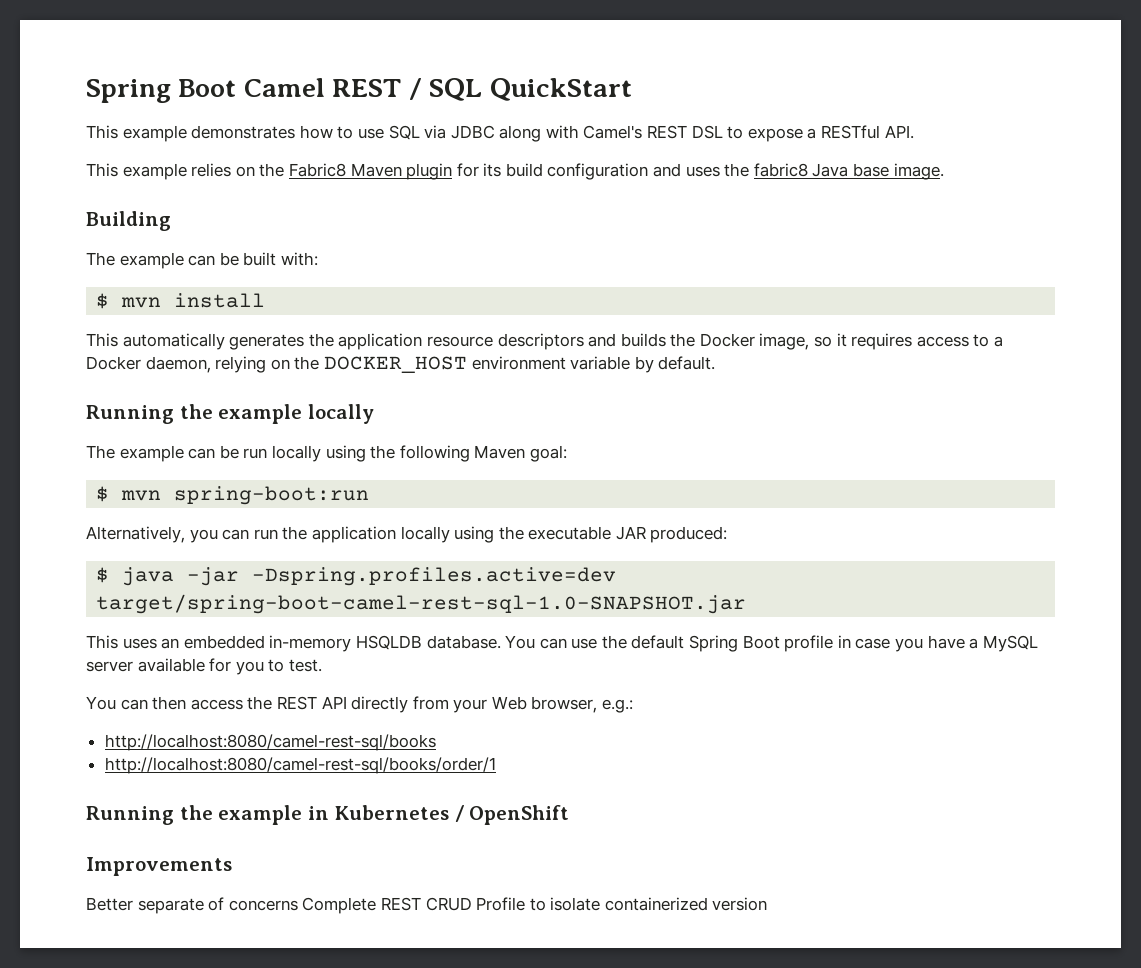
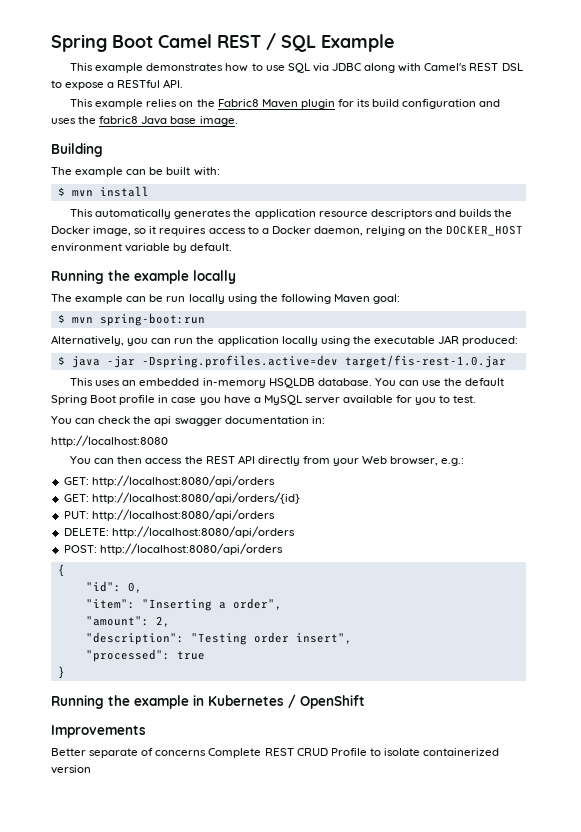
- Spring Boot Camel REST / SQL QuickStart
+ Spring Boot Camel REST / SQL Example
- $ java -jar -Dspring.profiles.active=dev target/spring-boot-camel-rest-sql-1.0-SNAPSHOT.jar
+ $ java -jar -Dspring.profiles.active=dev target/fis-rest-1.0.jar
+ You can check the api swagger documentation in:
+ http://localhost:8080
- http://localhost:8080/camel-rest-sql/books
- http://localhost:8080/camel-rest-sql/books/order/1
+ GET: http://localhost:8080/api/orders
+ GET: http://localhost:8080/api/orders/{id}
+ PUT: http://localhost:8080/api/orders
+ DELETE: http://localhost:8080/api/orders
+ POST: http://localhost:8080/api/orders
+ {
+ "id": 0,
+ "item": "Inserting a order",
+ "amount": 2,
+ "description": "Testing order insert",
+ "processed": true
+ }

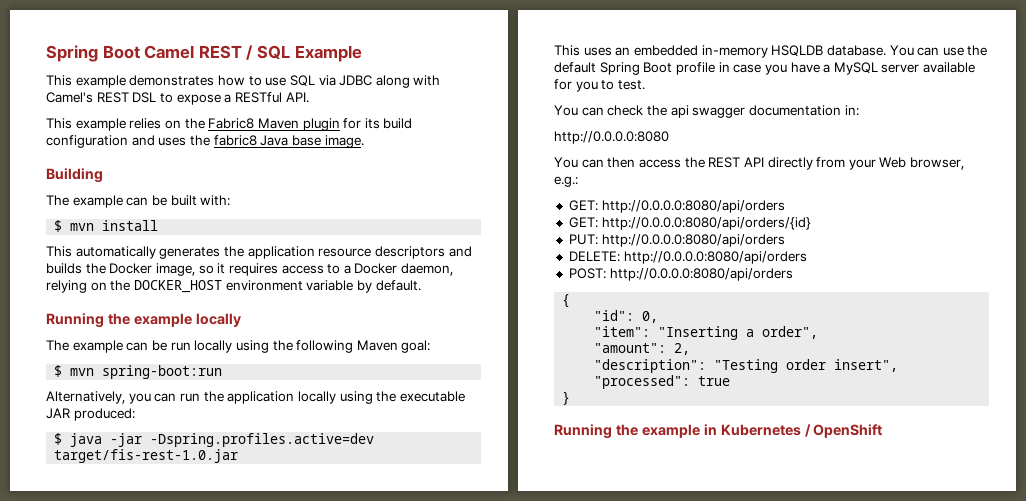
- http://localhost:8080
+ http://0.0.0.0:8080
- GET: http://localhost:8080/api/orders
- GET: http://localhost:8080/api/orders/{id}
+ GET: http://0.0.0.0:8080/api/orders
+ GET: http://0.0.0.0:8080/api/orders/{id}
- PUT: http://localhost:8080/api/orders
+ PUT: http://0.0.0.0:8080/api/orders
- DELETE: http://localhost:8080/api/orders
+ DELETE: http://0.0.0.0:8080/api/orders
- POST: http://localhost:8080/api/orders
+ POST: http://0.0.0.0:8080/api/orders
- Improvements
- Better separate of concerns Complete REST CRUD Profile to isolate containerized version

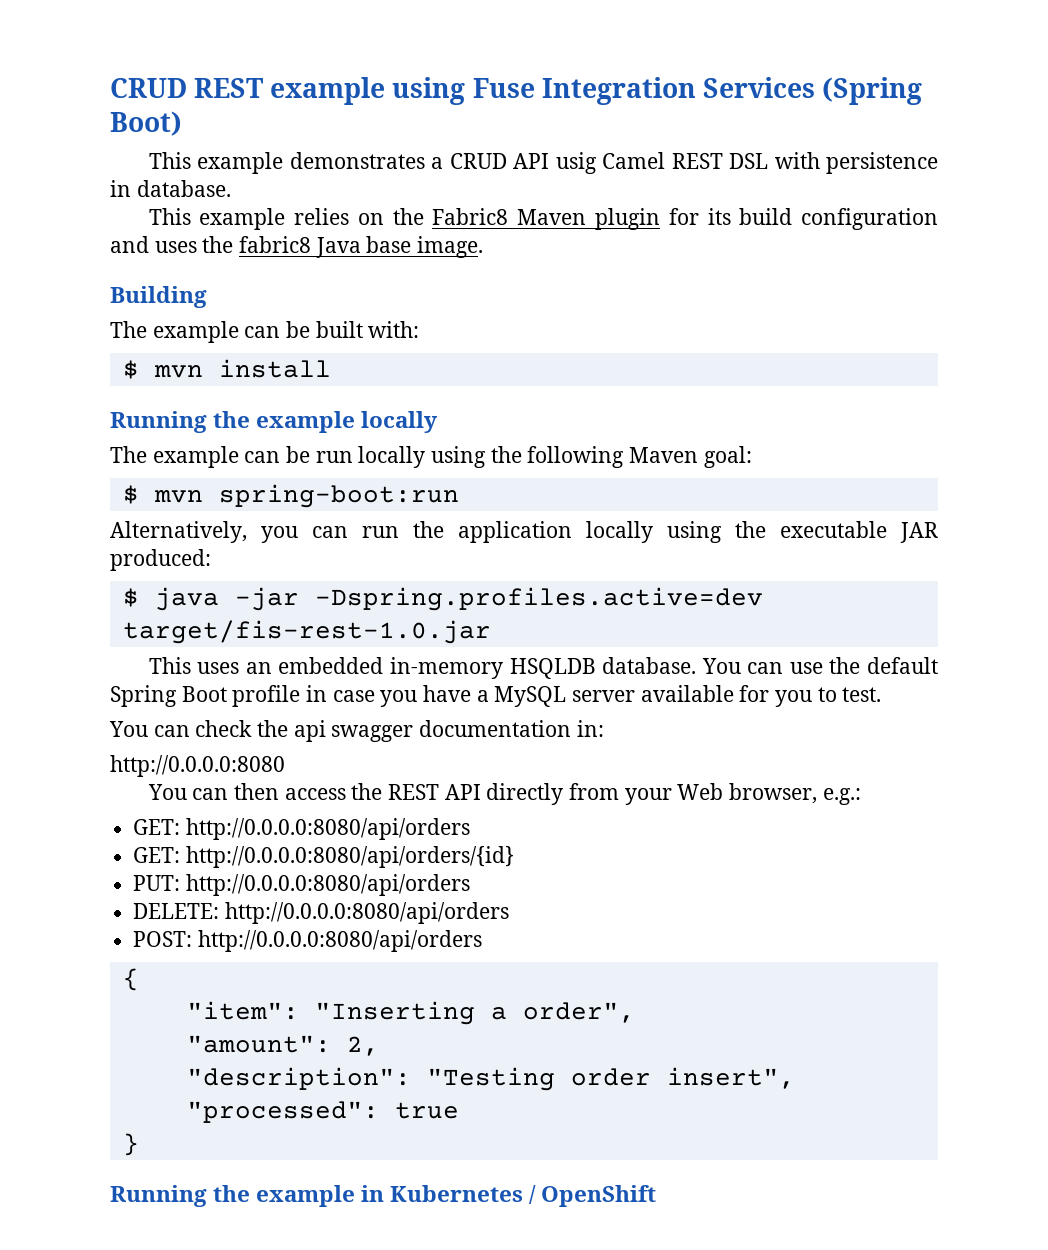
- Spring Boot Camel REST / SQL Example
- This example demonstrates how to use SQL via JDBC along with Camel's REST DSL to expose a RESTful API.
+ CRUD REST example using Fuse Integration Services (Spring Boot)
+ This example demonstrates a CRUD API usig Camel REST DSL with persistence in database.
- This automatically generates the application resource descriptors and builds the Docker image, so it requires access to a Docker daemon, relying on the DOCKER_HOST environment variable by default.
- "id": 0,

